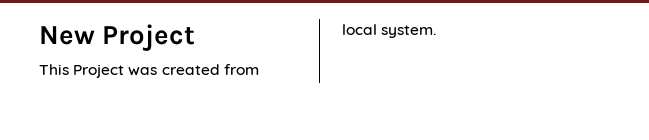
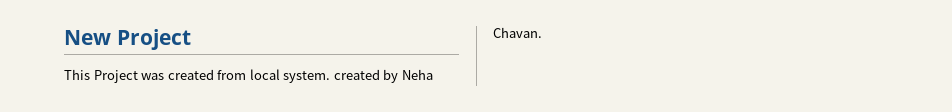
- This Project was created from local system.
+ This Project was created from local system. created by Neha Chavan.

